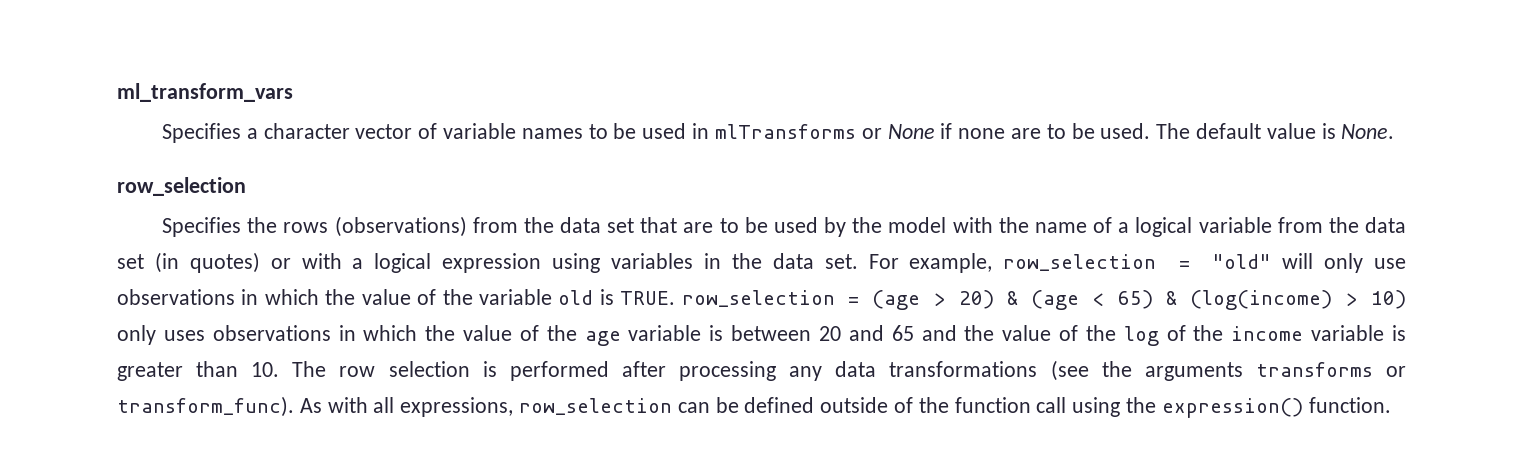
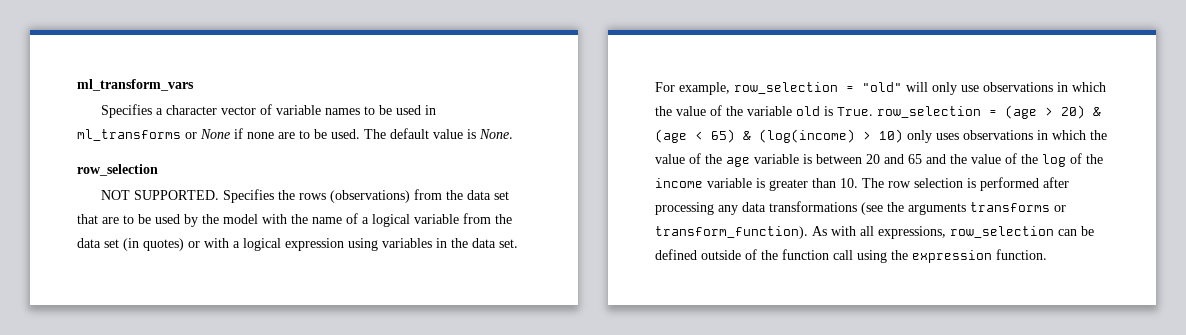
- Specifies a character vector of variable names to be used in mlTransforms or None if none are to be used.
+ Specifies a character vector of variable names to be used in ml_transforms or None if none are to be used.
+ NOT SUPPORTED.
- For example, row_selection = "old" will only use observations in which the value of the variable old is TRUE. row_selection = (age > 20) & (age < 65) & (log(income) > 10) only uses observations in which the value of the age variable is between 20 and 65 and the value of the log of the income variable is greater than 10. The row selection is performed after processing any data transformations (see the arguments transforms or transform_func).
+ For example, row_selection = "old" will only use observations in which the value of the variable old is True. row_selection = (age > 20) & (age < 65) & (log(income) > 10) only uses observations in which the value of the age variable is between 20 and 65 and the value of the log of the income variable is greater than 10. The row selection is performed after processing any data transformations (see the arguments transforms or transform_function).
- As with all expressions, row_selection can be defined outside of the function call using the expression() function.
+ As with all expressions, row_selection can be defined outside of the function call using the expression function.

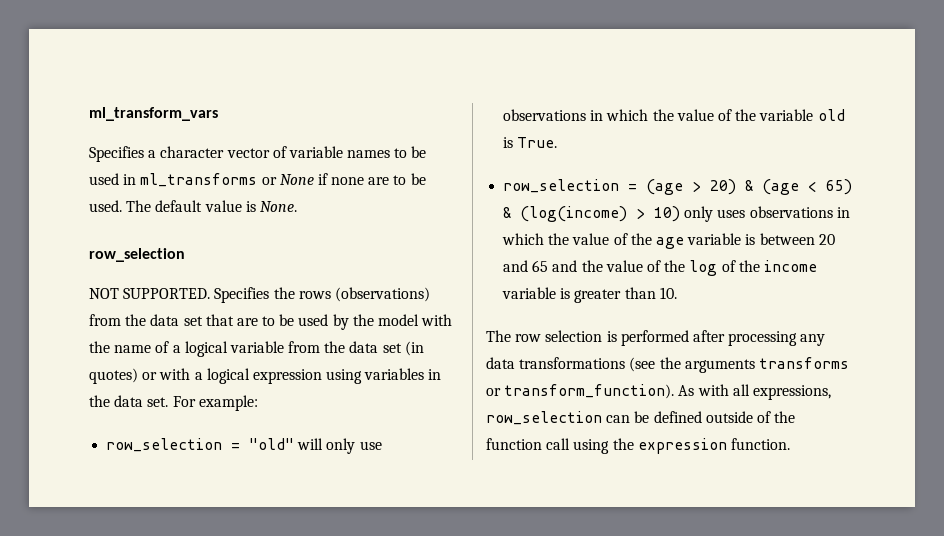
- For example, row_selection = "old" will only use observations in which the value of the variable old is True. row_selection = (age > 20) & (age < 65) & (log(income) > 10) only uses observations in which the value of the age variable is between 20 and 65 and the value of the log of the income variable is greater than 10. The row selection is performed after processing any data transformations (see the arguments transforms or transform_function).
+ For example:
+ row_selection = "old" will only use observations in which the value of the variable old is True.
+ row_selection = (age > 20) & (age < 65) & (log(income) > 10) only uses observations in which the value of the age variable is between 20 and 65 and the value of the log of the income variable is greater than 10.
+ The row selection is performed after processing any data transformations (see the arguments transforms or transform_function).

